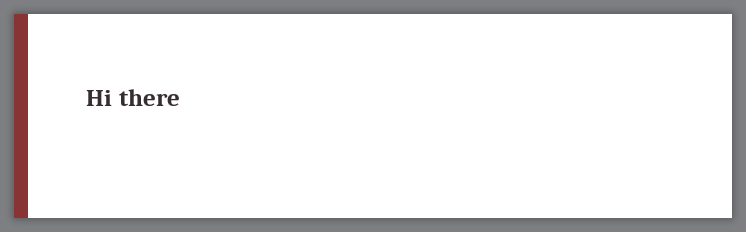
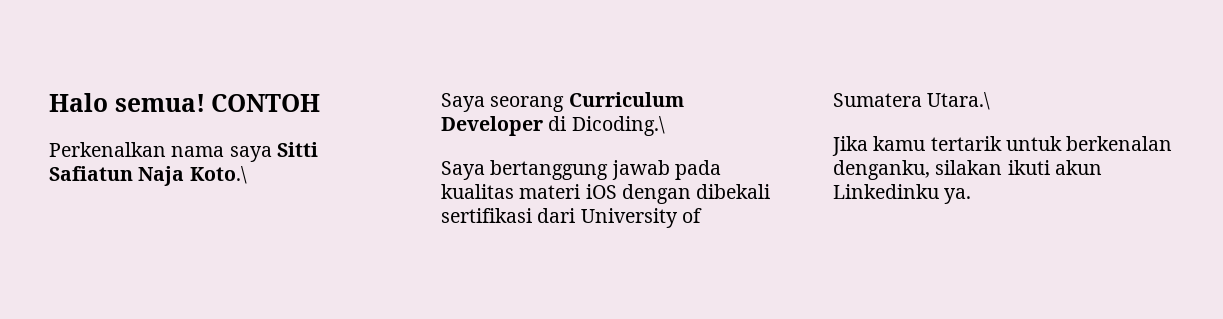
- Hi there
+ Halo semua! CONTOH
+ Perkenalkan nama saya Sitti Safiatun Naja Koto.\
+ Saya seorang Curriculum Developer di Dicoding.\
+ Saya bertanggung jawab pada kualitas materi iOS dengan dibekali sertifikasi dari University of Sumatera Utara.\
+ Jika kamu tertarik untuk berkenalan denganku, silakan ikuti akun Linkedinku ya.

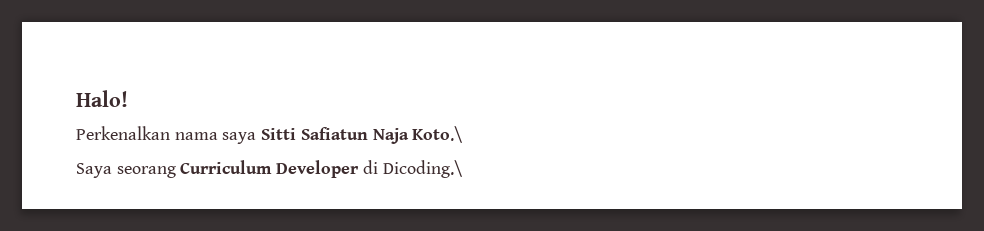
- Halo semua! CONTOH
+ Halo!
- Saya bertanggung jawab pada kualitas materi iOS dengan dibekali sertifikasi dari University of Sumatera Utara.\
- Jika kamu tertarik untuk berkenalan denganku, silakan ikuti akun Linkedinku ya.

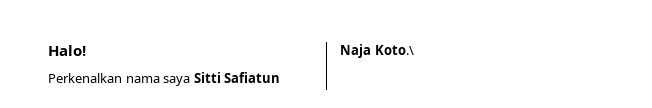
- Saya seorang Curriculum Developer di Dicoding.\

